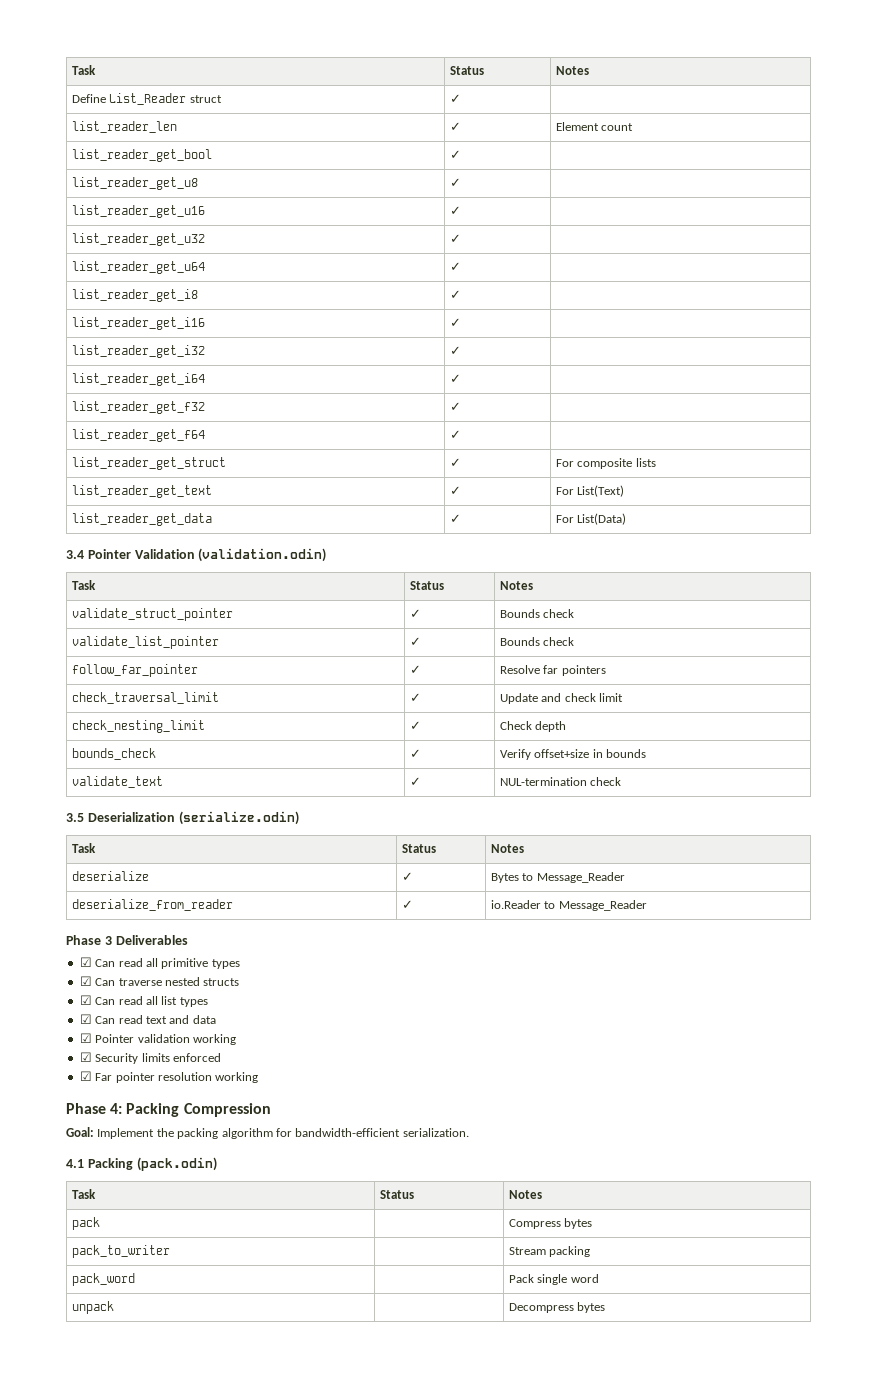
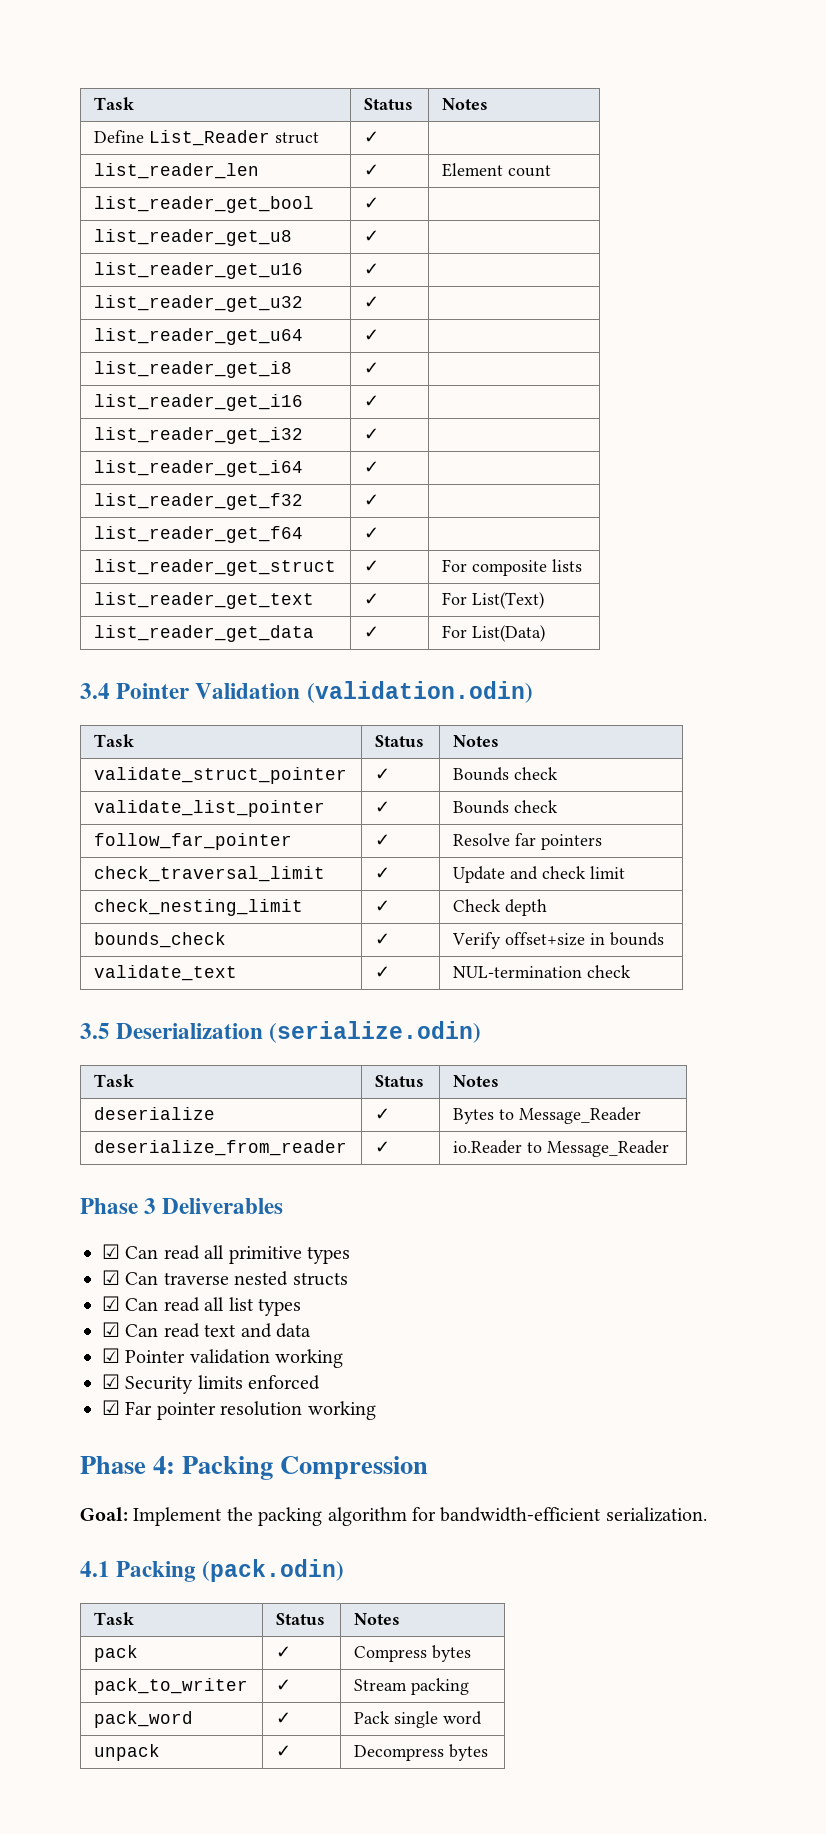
- pack | | Compress bytes
+ pack | ✓ | Compress bytes
- pack_to_writer | | Stream packing
+ pack_to_writer | ✓ | Stream packing
- pack_word | | Pack single word
+ pack_word | ✓ | Pack single word
- unpack | | Decompress bytes
+ unpack | ✓ | Decompress bytes

